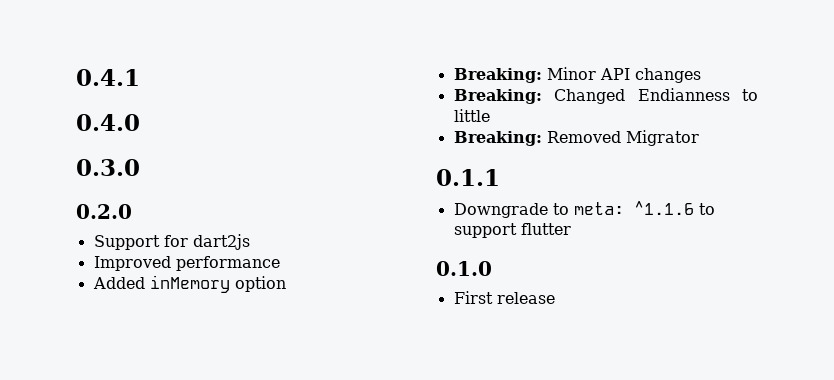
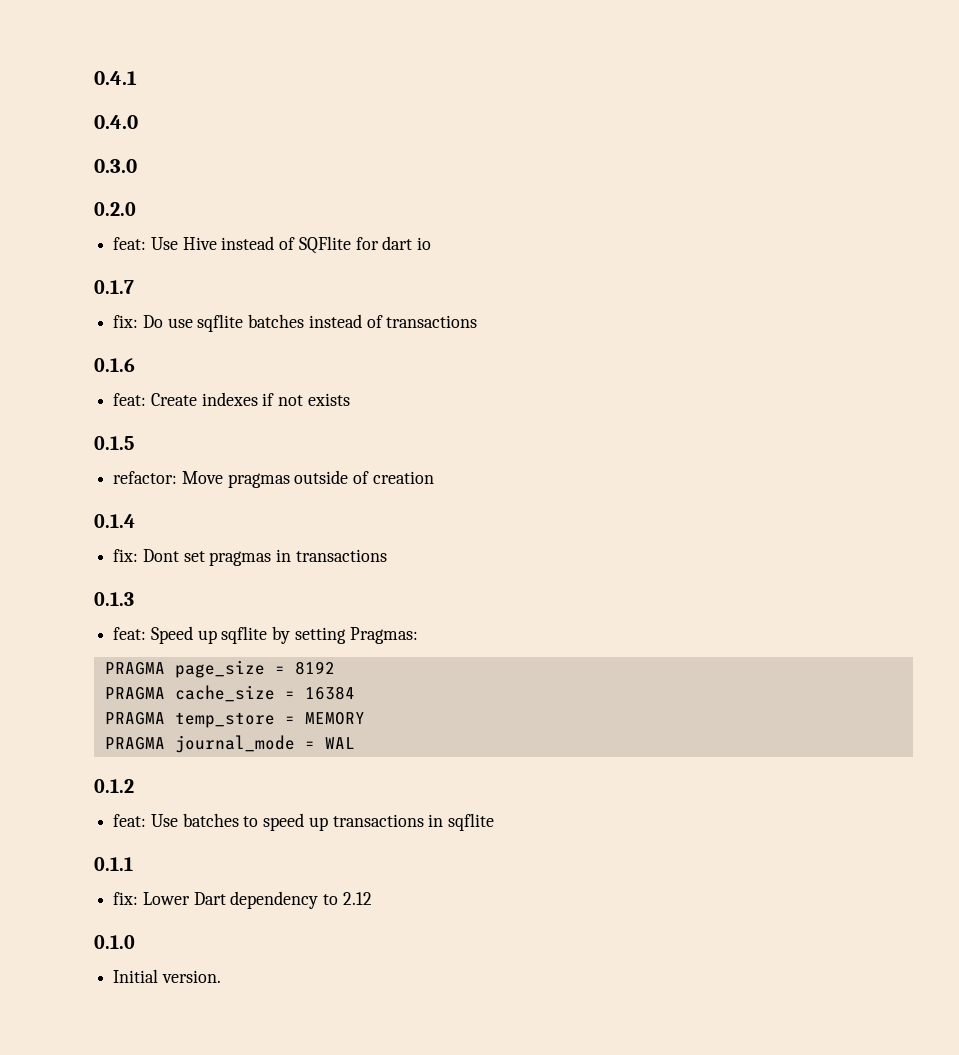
- Support for dart2js
- Improved performance
- Added inMemory option
- Breaking: Minor API changes
- Breaking: Changed Endianness to little
- Breaking: Removed Migrator
+ feat: Use Hive instead of SQFlite for dart io
+ 0.1.7
+ fix: Do use sqflite batches instead of transactions
+ 0.1.6
+ feat: Create indexes if not exists
+ 0.1.5
+ refactor: Move pragmas outside of creation
+ 0.1.4
+ fix: Dont set pragmas in transactions
+ 0.1.3
+ feat: Speed up sqflite by setting Pragmas:
+ PRAGMA page_size = 8192
+ PRAGMA cache_size = 16384
+ PRAGMA temp_store = MEMORY
+ PRAGMA journal_mode = WAL
+ 0.1.2
+ feat: Use batches to speed up transactions in sqflite
  0.1.1
- Downgrade to meta: ^1.1.6 to support flutter
+ fix: Lower Dart dependency to 2.12
- First release
+ Initial version.

